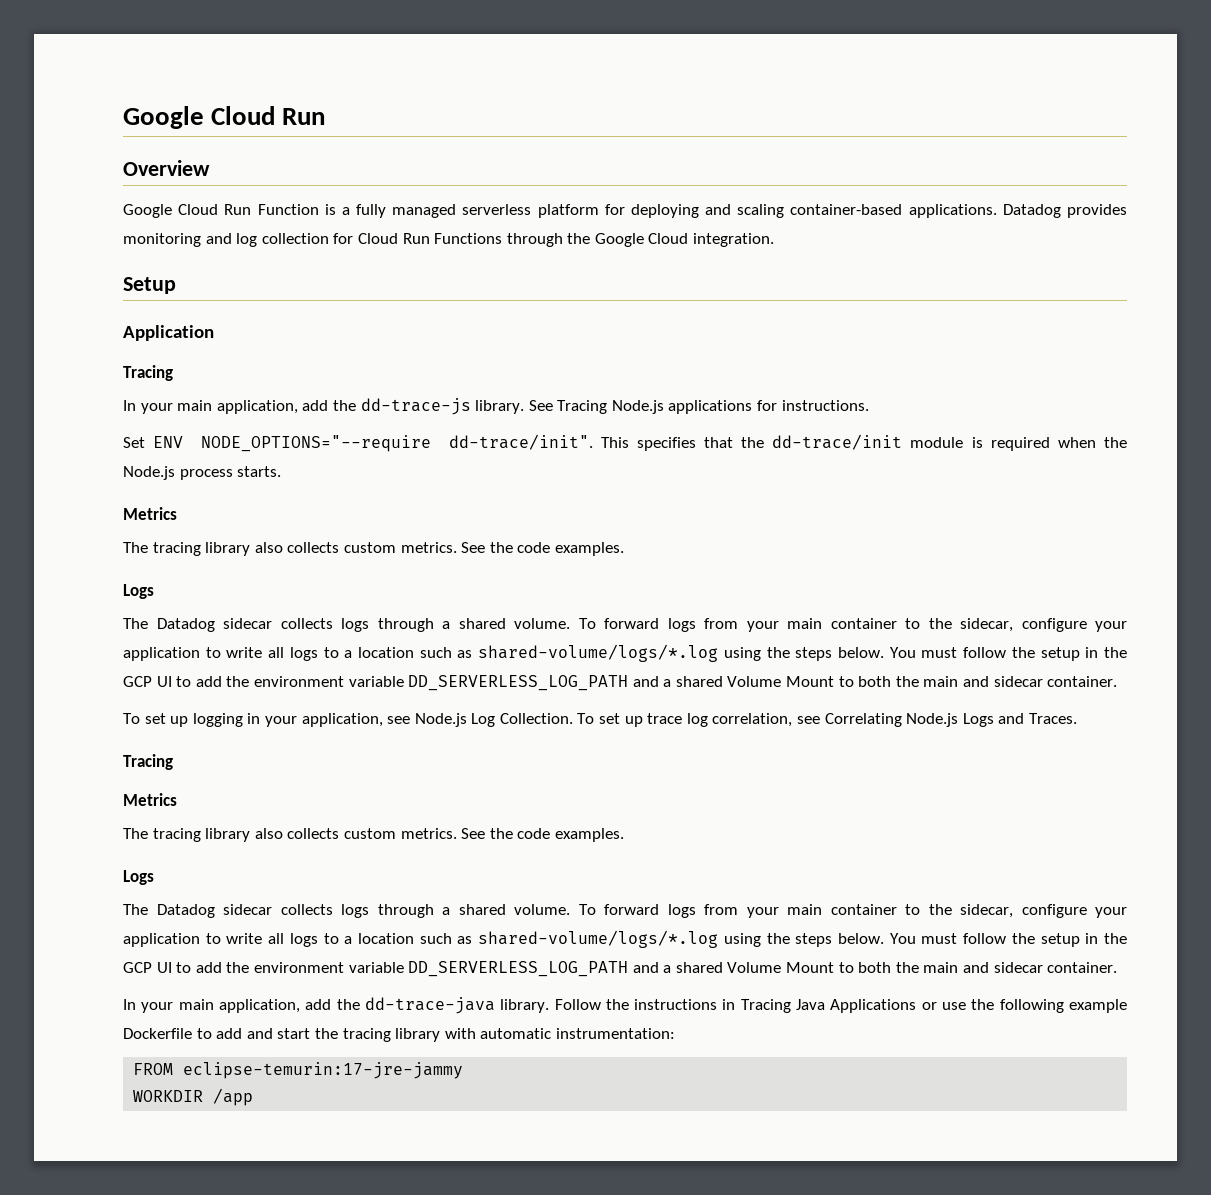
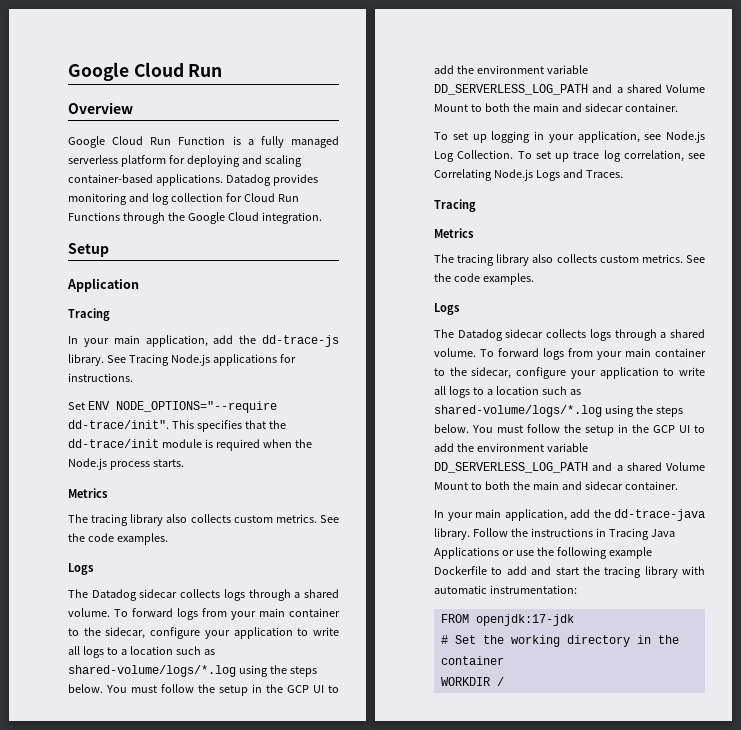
- FROM eclipse-temurin:17-jre-jammy
+ FROM openjdk:17-jdk
+ # Set the working directory in the container
- WORKDIR /app
+ WORKDIR /

